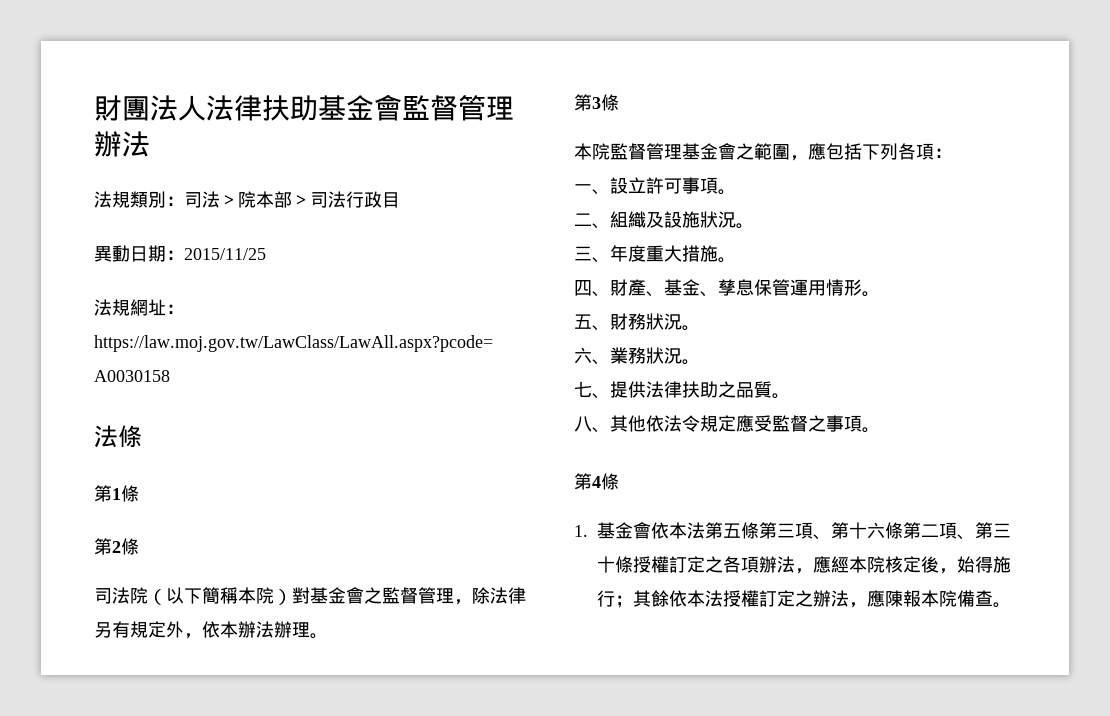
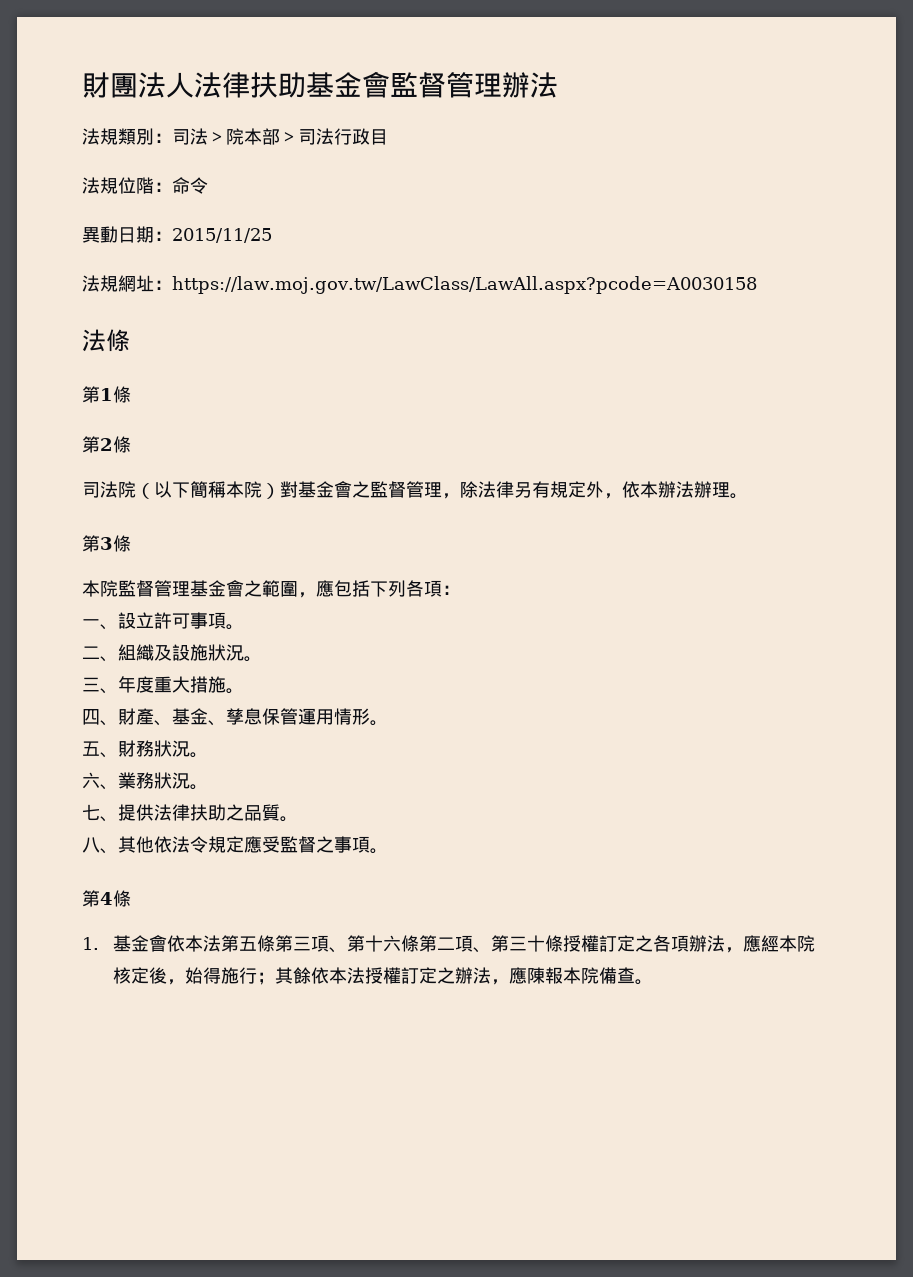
+ 法規位階：命令

